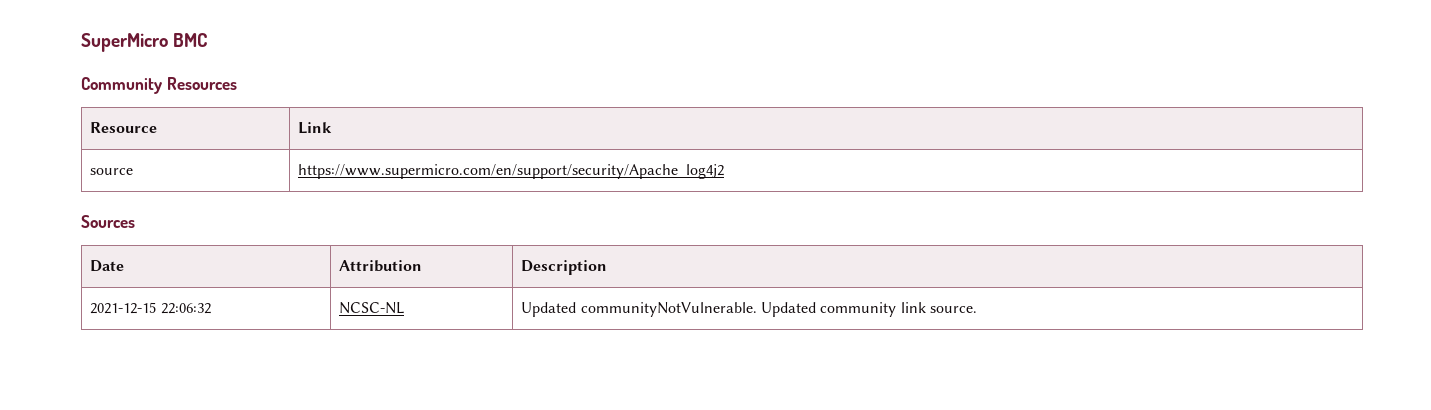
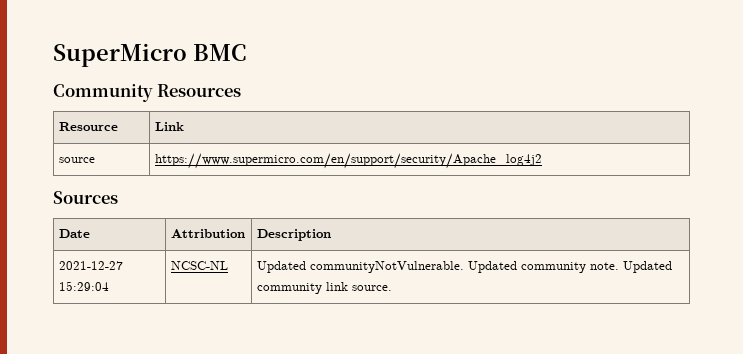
- 2021-12-15 22:06:32 | NCSC-NL | Updated communityNotVulnerable. Updated community link source.
+ 2021-12-27 15:29:04 | NCSC-NL | Updated communityNotVulnerable. Updated community note. Updated community link source.

